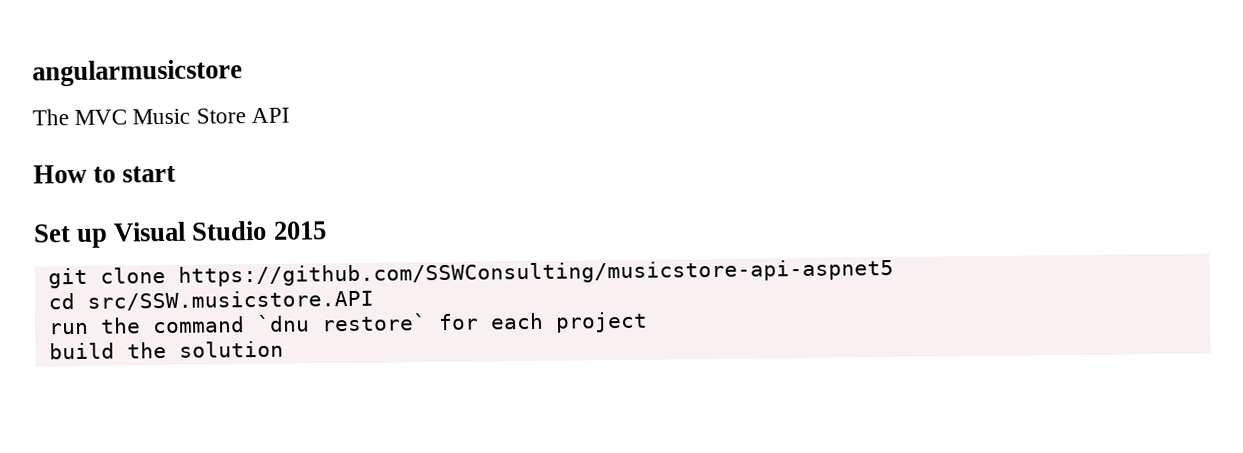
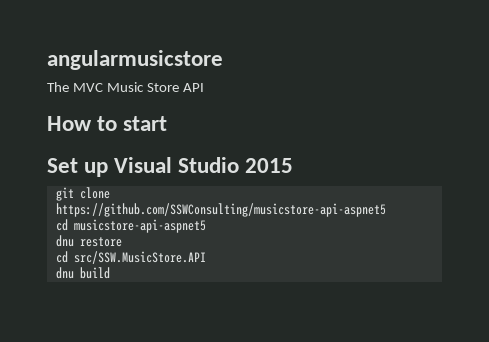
- cd src/SSW.musicstore.API
- run the command `dnu restore` for each project
- build the solution
+ cd musicstore-api-aspnet5
+ dnu restore
+ cd src/SSW.MusicStore.API
+ dnu build

